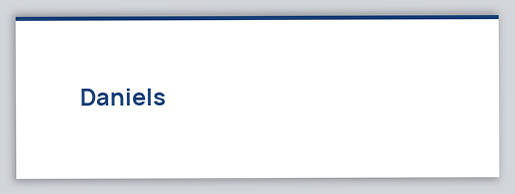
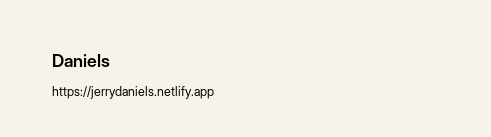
+ https://jerrydaniels.netlify.app

